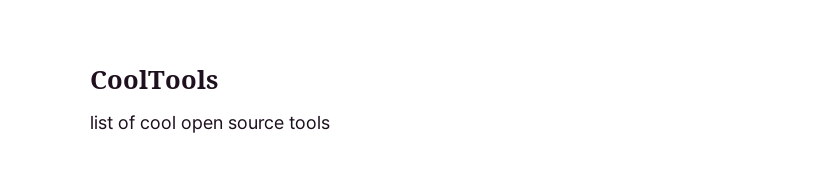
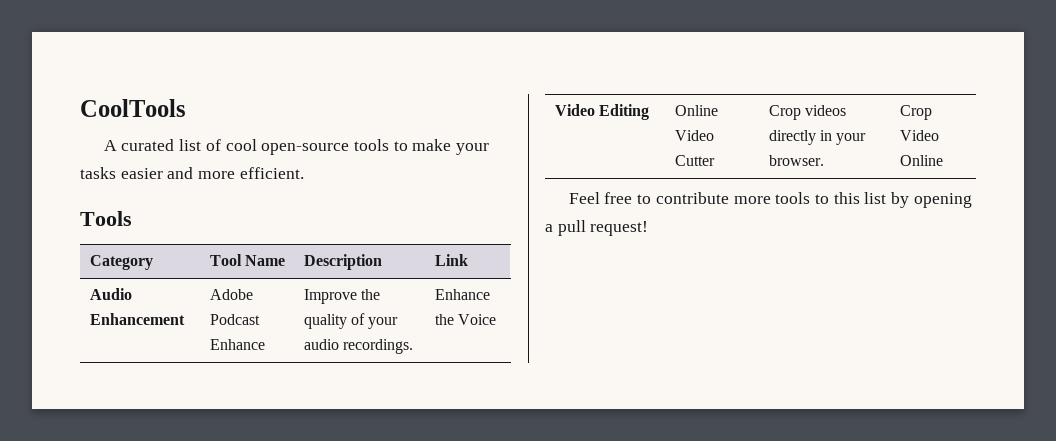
- list of cool open source tools
+ A curated list of cool open-source tools to make your tasks easier and more efficient.
+ Tools
+ Category | Tool Name | Description | Link
+ Audio Enhancement | Adobe Podcast Enhance | Improve the quality of your audio recordings. | Enhance the Voice
+ Video Editing | Online Video Cutter | Crop videos directly in your browser. | Crop Video Online
+ Feel free to contribute more tools to this list by opening a pull request!

